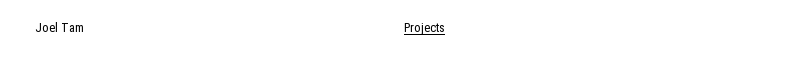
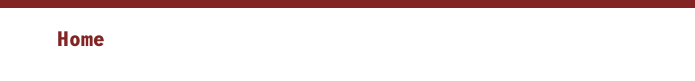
- Joel Tam
- Projects
+ Home

